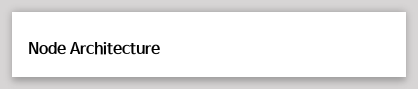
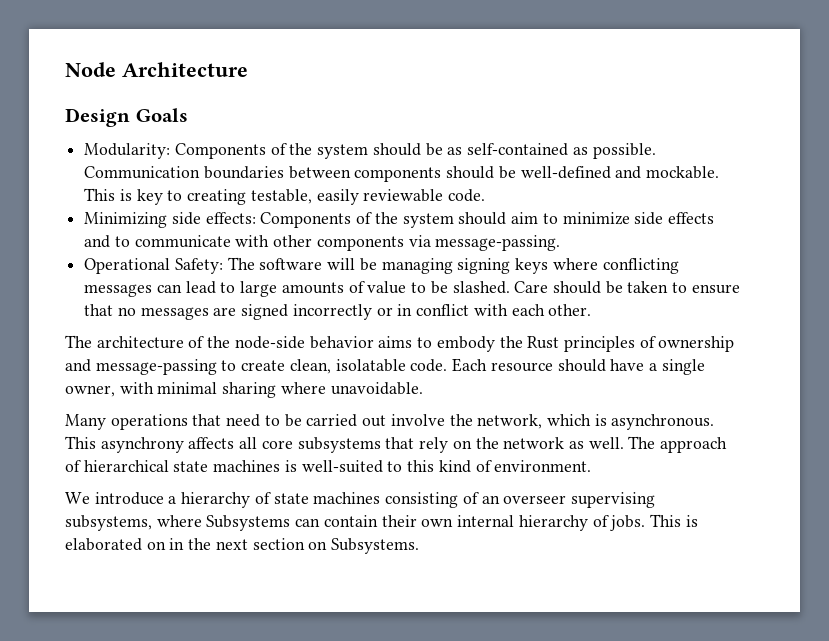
+ Design Goals
+ Modularity: Components of the system should be as self-contained as possible. Communication boundaries between components should be well-defined and mockable. This is key to creating testable, easily reviewable code.
+ Minimizing side effects: Components of the system should aim to minimize side effects and to communicate with other components via message-passing.
+ Operational Safety: The software will be managing signing keys where conflicting messages can lead to large amounts of value to be slashed. Care should be taken to ensure that no messages are signed incorrectly or in conflict with each other.
+ The architecture of the node-side behavior aims to embody the Rust principles of ownership and message-passing to create clean, isolatable code. Each resource should have a single owner, with minimal sharing where unavoidable.
+ Many operations that need to be carried out involve the network, which is asynchronous. This asynchrony affects all core subsystems that rely on the network as well. The approach of hierarchical state machines is well-suited to this kind of environment.
+ We introduce a hierarchy of state machines consisting of an overseer supervising subsystems, where Subsystems can contain their own internal hierarchy of jobs. This is elaborated on in the next section on Subsystems.

